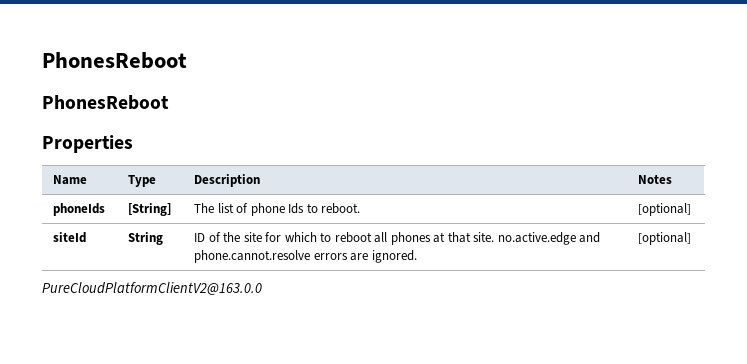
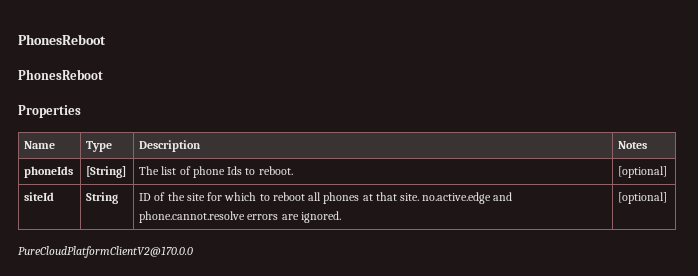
- PureCloudPlatformClientV2@163.0.0
+ PureCloudPlatformClientV2@170.0.0

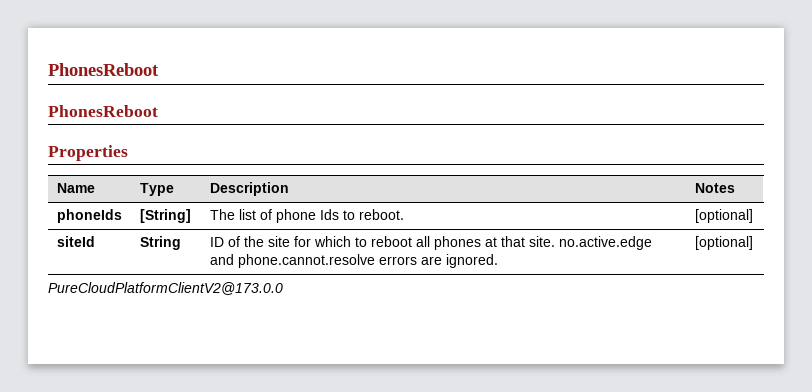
- PureCloudPlatformClientV2@170.0.0
+ PureCloudPlatformClientV2@173.0.0

